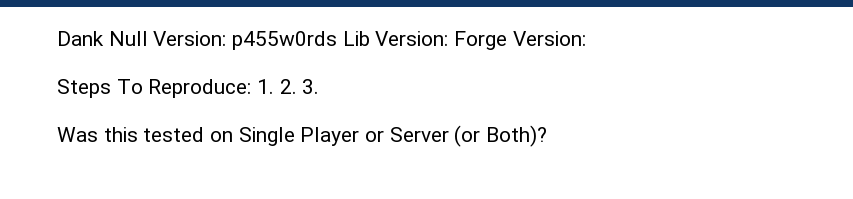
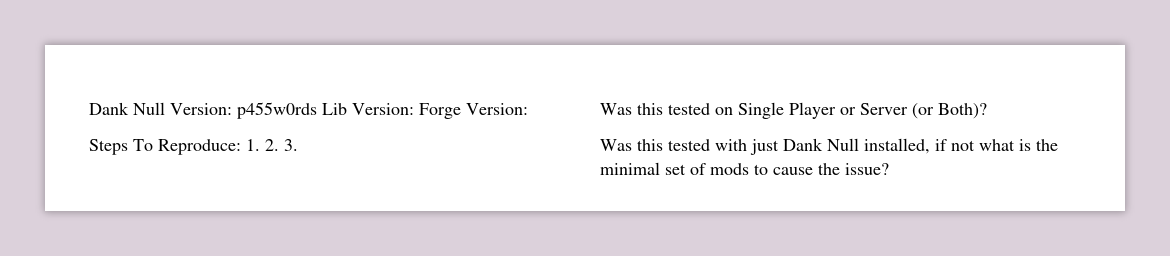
+ Was this tested with just Dank Null installed, if not what is the minimal set of mods to cause the issue?

